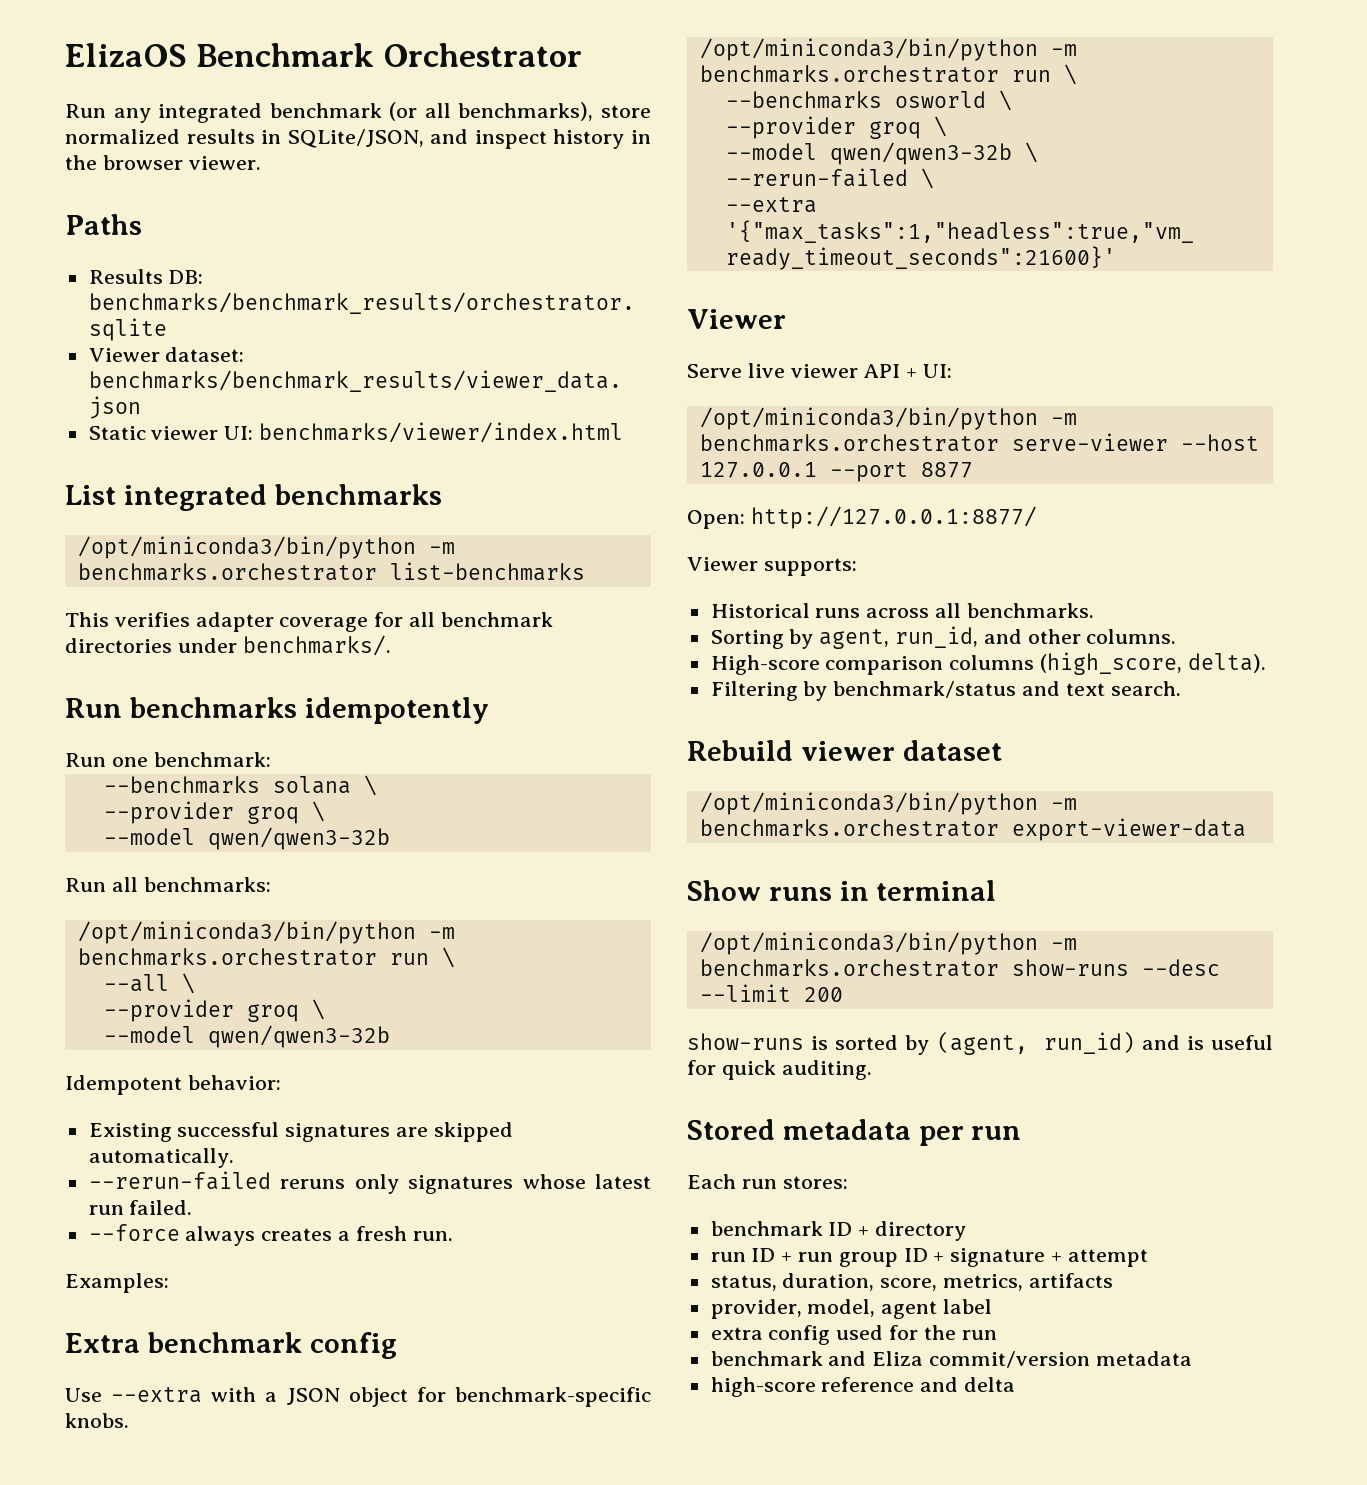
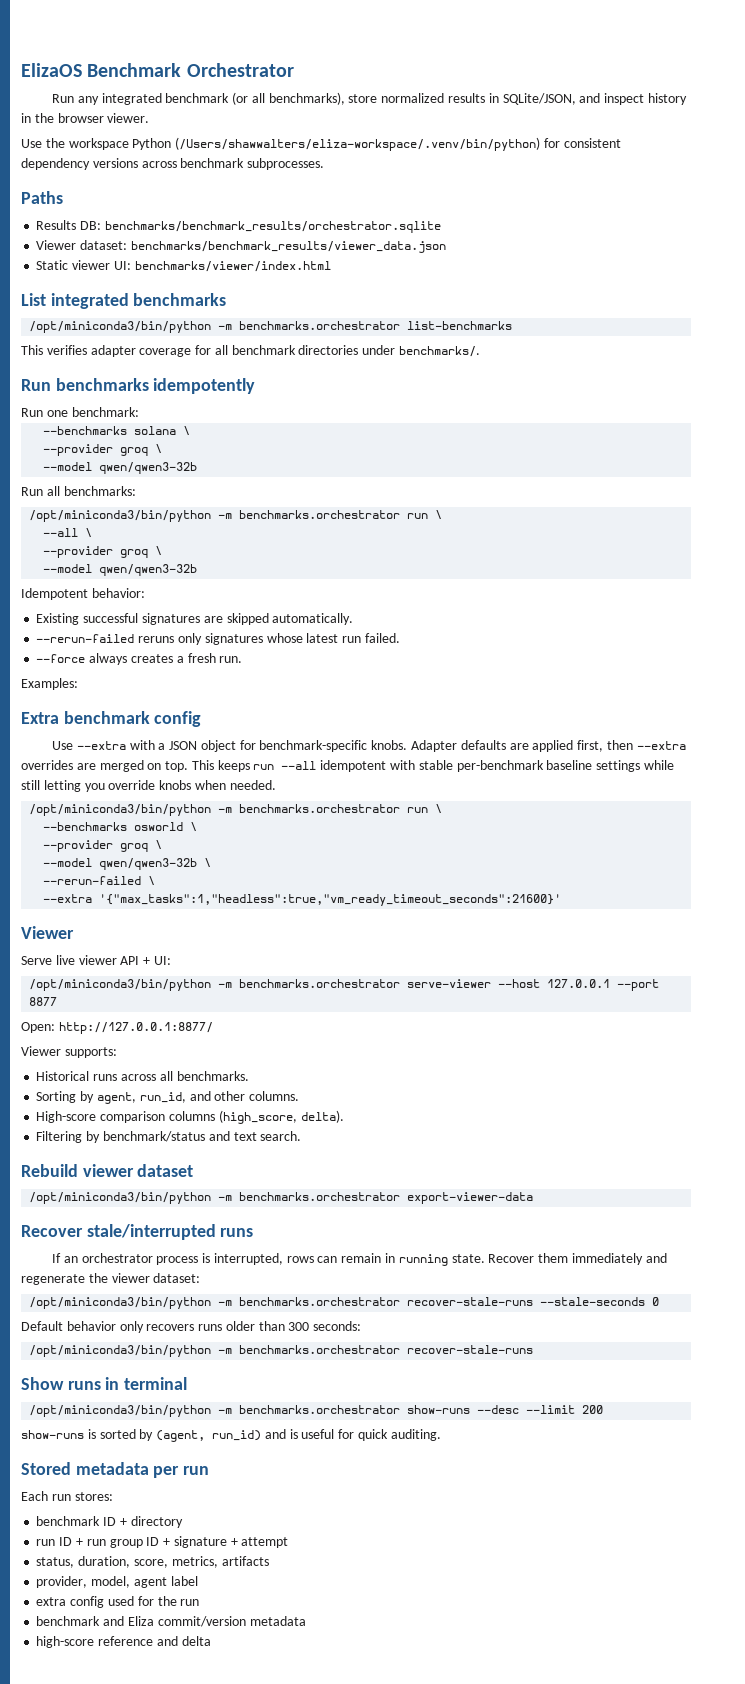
+ Use the workspace Python (/Users/shawwalters/eliza-workspace/.venv/bin/python) for consistent dependency versions across benchmark subprocesses.
+ Adapter defaults are applied first, then --extra overrides are merged on top. This keeps run --all idempotent with stable per-benchmark baseline settings while still letting you override knobs when needed.
+ Recover stale/interrupted runs
+ If an orchestrator process is interrupted, rows can remain in running state. Recover them immediately and regenerate the viewer dataset:
+ /opt/miniconda3/bin/python -m benchmarks.orchestrator recover-stale-runs --stale-seconds 0
+ Default behavior only recovers runs older than 300 seconds:
+ /opt/miniconda3/bin/python -m benchmarks.orchestrator recover-stale-runs

